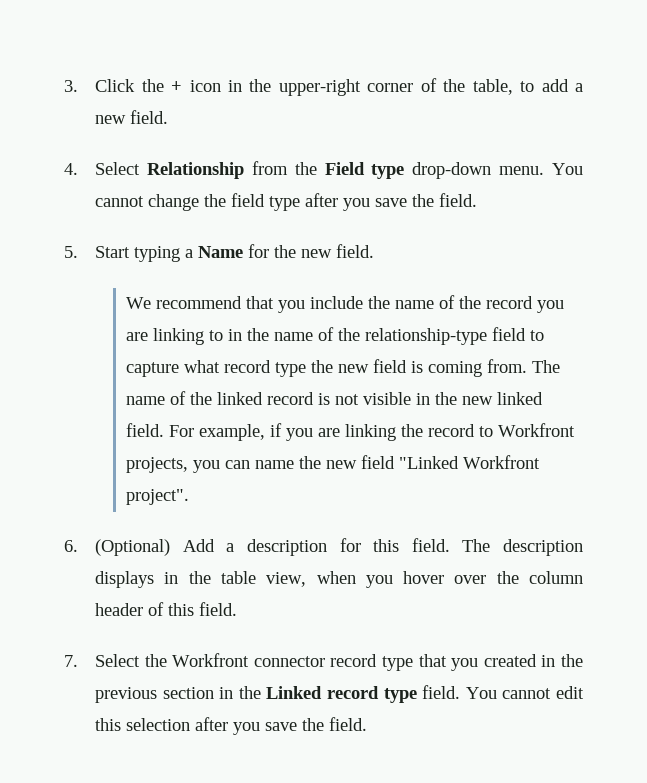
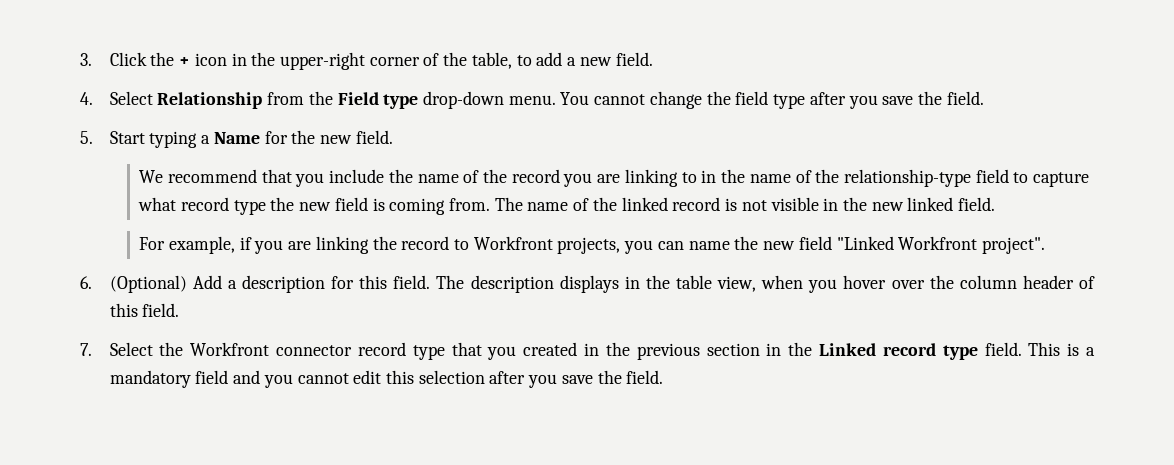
- The name of the linked record is not visible in the new linked field. For example, if you are linking the record to Workfront projects, you can name the new field "Linked Workfront project".
+ The name of the linked record is not visible in the new linked field.
+ For example, if you are linking the record to Workfront projects, you can name the new field "Linked Workfront project".
- You cannot edit this selection after you save the field.
+ This is a mandatory field and you cannot edit this selection after you save the field.

